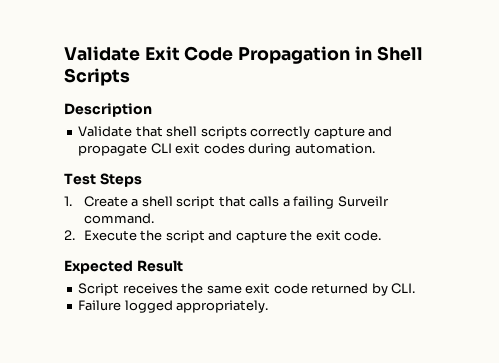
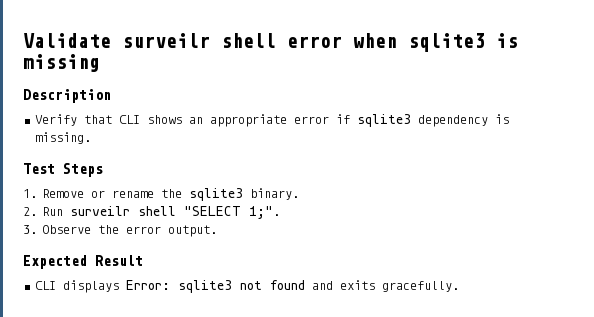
- Validate Exit Code Propagation in Shell Scripts
+ Validate surveilr shell error when sqlite3 is missing
  Description
- Validate that shell scripts correctly capture and propagate CLI exit codes during automation.
+ Verify that CLI shows an appropriate error if sqlite3 dependency is missing.
  Test Steps
- 1. Create a shell script that calls a failing Surveilr command.
- 2. Execute the script and capture the exit code.
+ 1. Remove or rename the sqlite3 binary.
+ 2. Run surveilr shell "SELECT 1;".
+ 3. Observe the error output.
  Expected Result
- Script receives the same exit code returned by CLI.
- Failure logged appropriately.
+ CLI displays Error: sqlite3 not found and exits gracefully.

